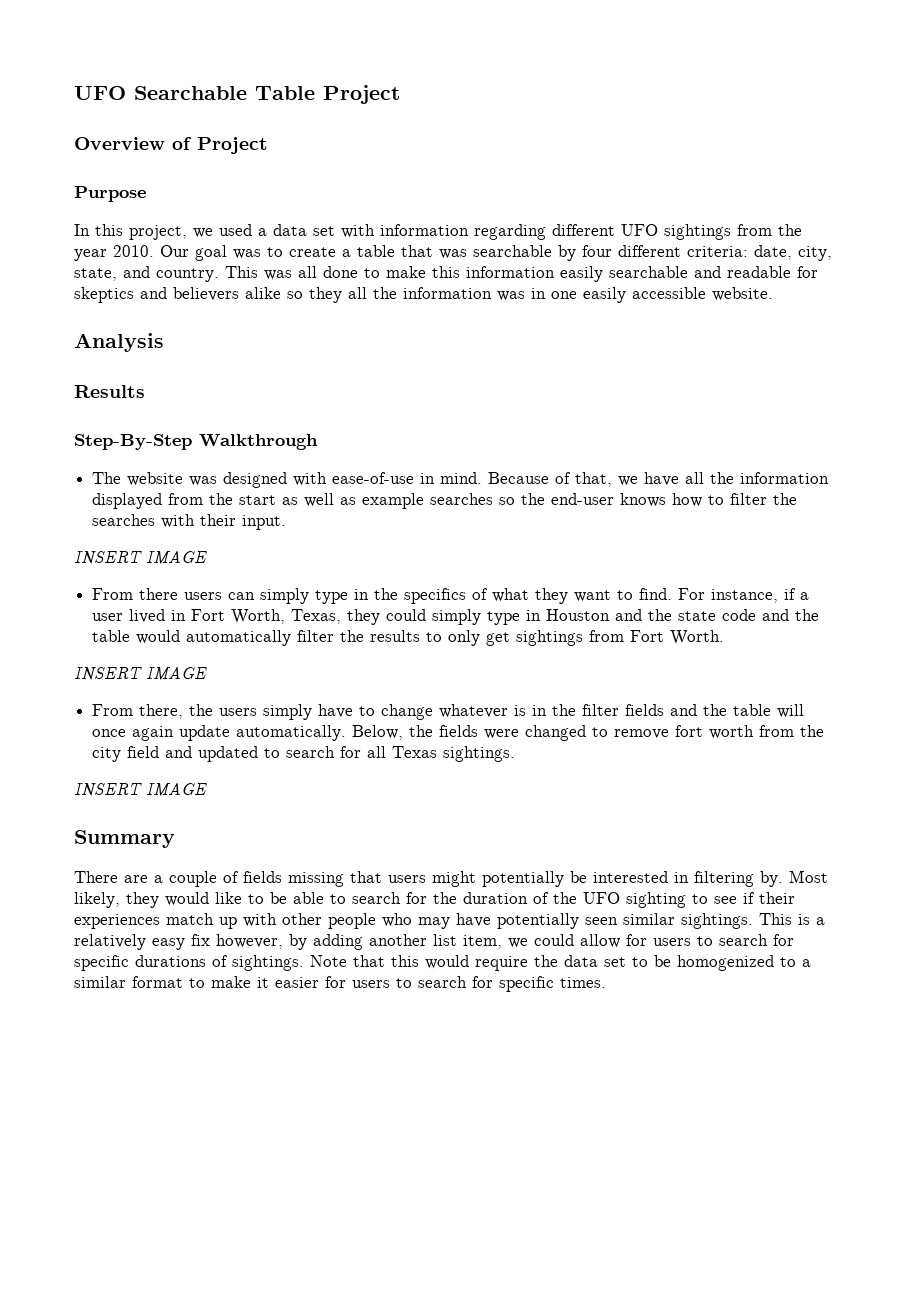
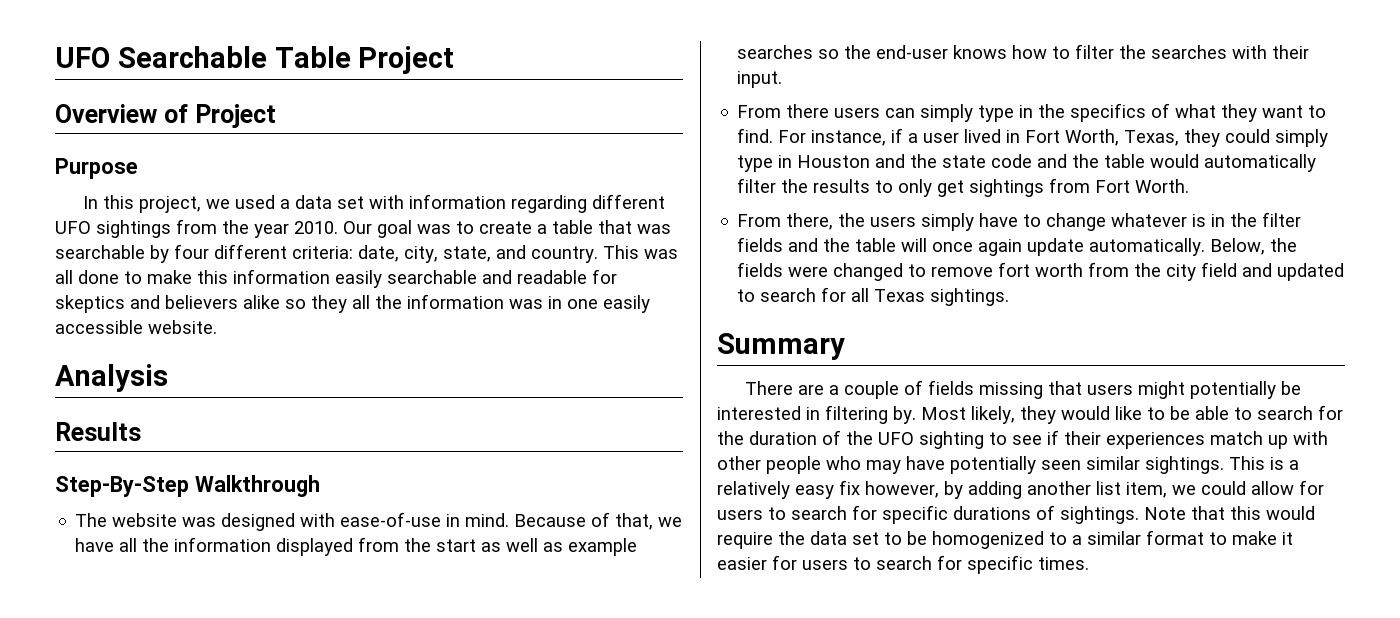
  Because of that, we have all the information displayed from the start as well as example searches so the end-user knows how to filter the searches with their input.
- INSERT IMAGE
  For instance, if a user lived in Fort Worth, Texas, they could simply type in Houston and the state code and the table would automatically filter the results to only get sightings from Fort Worth.
- INSERT IMAGE
  Below, the fields were changed to remove fort worth from the city field and updated to search for all Texas sightings.
- INSERT IMAGE

